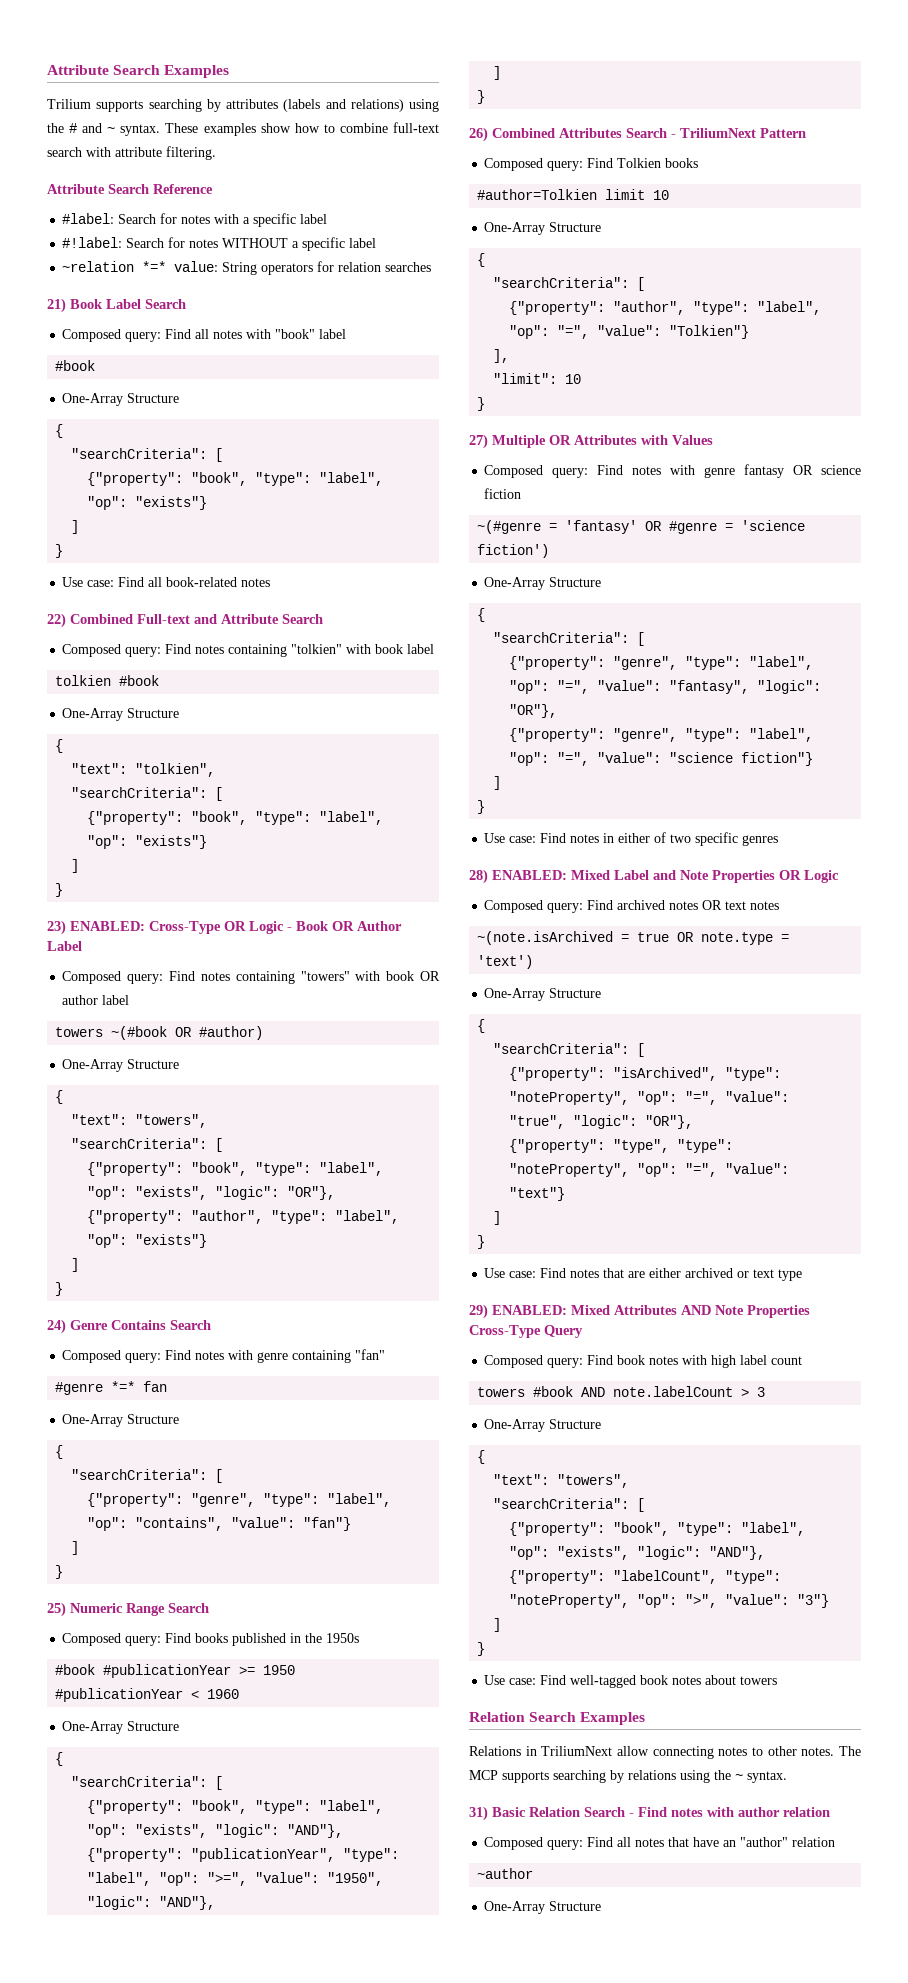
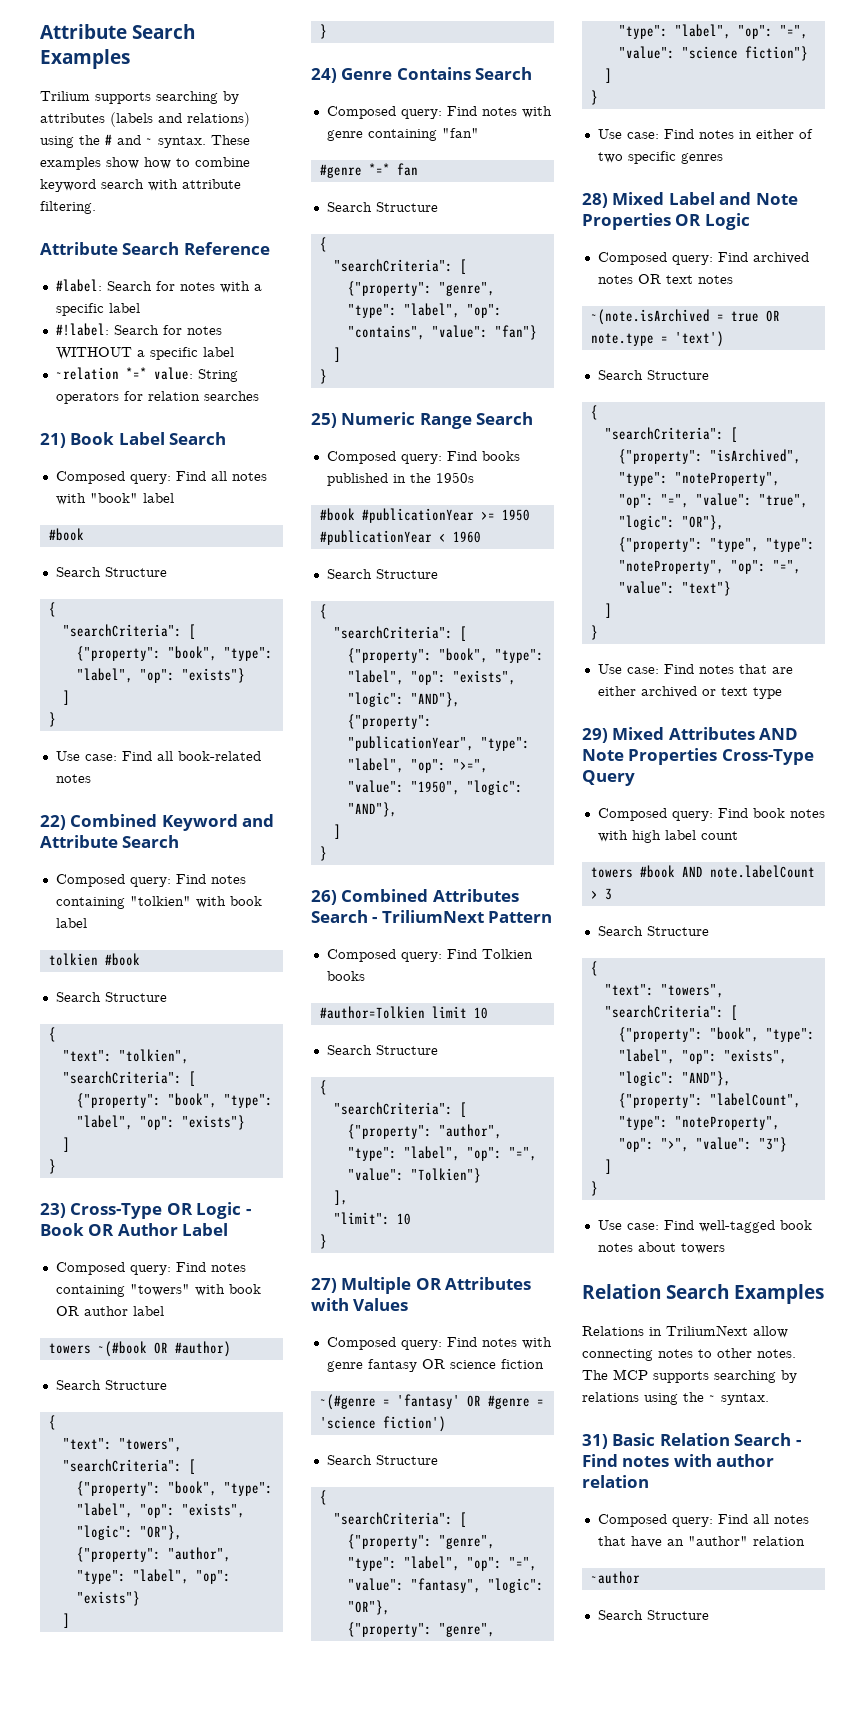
- These examples show how to combine full-text search with attribute filtering.
+ These examples show how to combine keyword search with attribute filtering.
  Composed query: Find all notes with "book" label
  #book
- One-Array Structure
+ Search Structure
- 22) Combined Full-text and Attribute Search
+ 22) Combined Keyword and Attribute Search
  tolkien #book
- One-Array Structure
+ Search Structure
- 23) ENABLED: Cross-Type OR Logic - Book OR Author Label
+ 23) Cross-Type OR Logic - Book OR Author Label
  towers ~(#book OR #author)
- One-Array Structure
+ Search Structure
  #genre *=* fan
- One-Array Structure
+ Search Structure
  #book #publicationYear >= 1950 #publicationYear < 1960
- One-Array Structure
+ Search Structure
  #author=Tolkien limit 10
- One-Array Structure
+ Search Structure
  ~(#genre = 'fantasy' OR #genre = 'science fiction')
- One-Array Structure
+ Search Structure
- 28) ENABLED: Mixed Label and Note Properties OR Logic
+ 28) Mixed Label and Note Properties OR Logic
  ~(note.isArchived = true OR note.type = 'text')
- One-Array Structure
+ Search Structure
- 29) ENABLED: Mixed Attributes AND Note Properties Cross-Type Query
+ 29) Mixed Attributes AND Note Properties Cross-Type Query
  towers #book AND note.labelCount > 3
- One-Array Structure
+ Search Structure
  ~author
- One-Array Structure
+ Search Structure

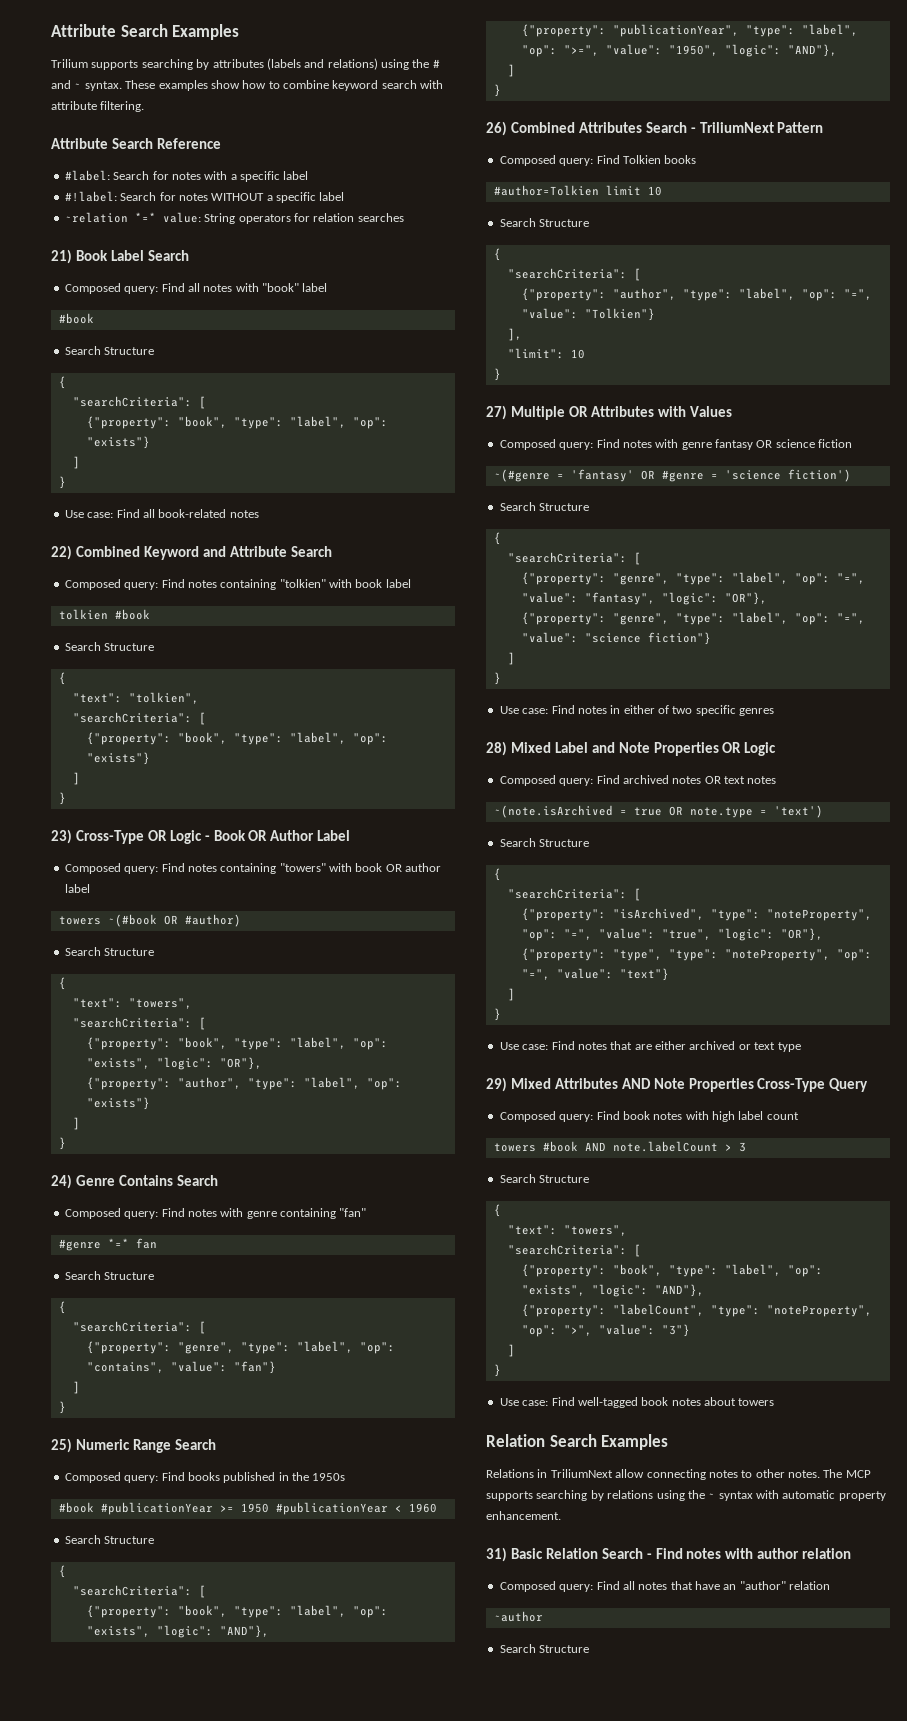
- The MCP supports searching by relations using the ~ syntax.
+ The MCP supports searching by relations using the ~ syntax with automatic property enhancement.

